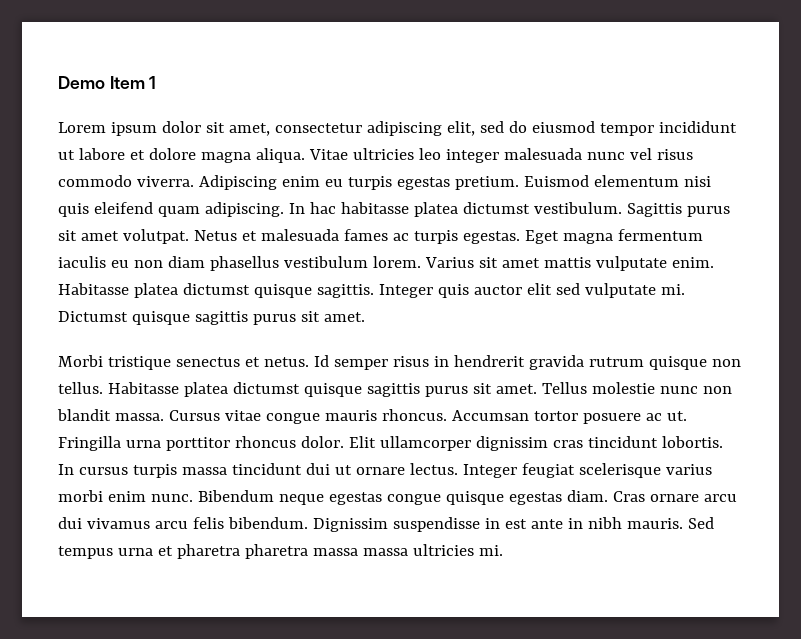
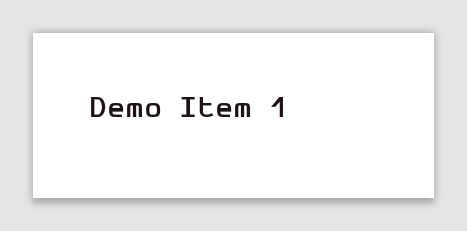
- Lorem ipsum dolor sit amet, consectetur adipiscing elit, sed do eiusmod tempor incididunt ut labore et dolore magna aliqua. Vitae ultricies leo integer malesuada nunc vel risus commodo viverra. Adipiscing enim eu turpis egestas pretium. Euismod elementum nisi quis eleifend quam adipiscing. In hac habitasse platea dictumst vestibulum. Sagittis purus sit amet volutpat. Netus et malesuada fames ac turpis egestas. Eget magna fermentum iaculis eu non diam phasellus vestibulum lorem. Varius sit amet mattis vulputate enim. Habitasse platea dictumst quisque sagittis. Integer quis auctor elit sed vulputate mi. Dictumst quisque sagittis purus sit amet.
- Morbi tristique senectus et netus. Id semper risus in hendrerit gravida rutrum quisque non tellus. Habitasse platea dictumst quisque sagittis purus sit amet. Tellus molestie nunc non blandit massa. Cursus vitae congue mauris rhoncus. Accumsan tortor posuere ac ut. Fringilla urna porttitor rhoncus dolor. Elit ullamcorper dignissim cras tincidunt lobortis. In cursus turpis massa tincidunt dui ut ornare lectus. Integer feugiat scelerisque varius morbi enim nunc. Bibendum neque egestas congue quisque egestas diam. Cras ornare arcu dui vivamus arcu felis bibendum. Dignissim suspendisse in est ante in nibh mauris. Sed tempus urna et pharetra pharetra massa massa ultricies mi.

